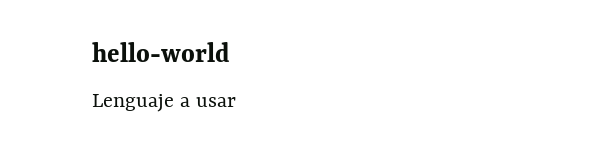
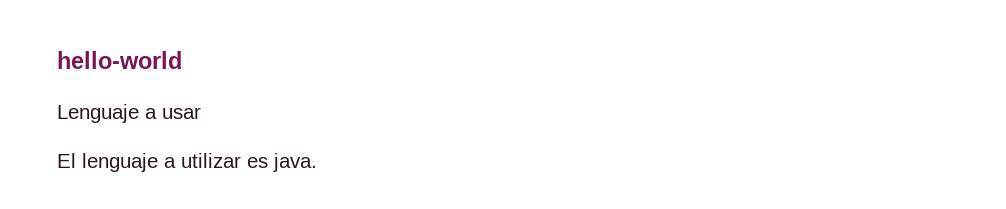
+ El lenguaje a utilizar es java.

